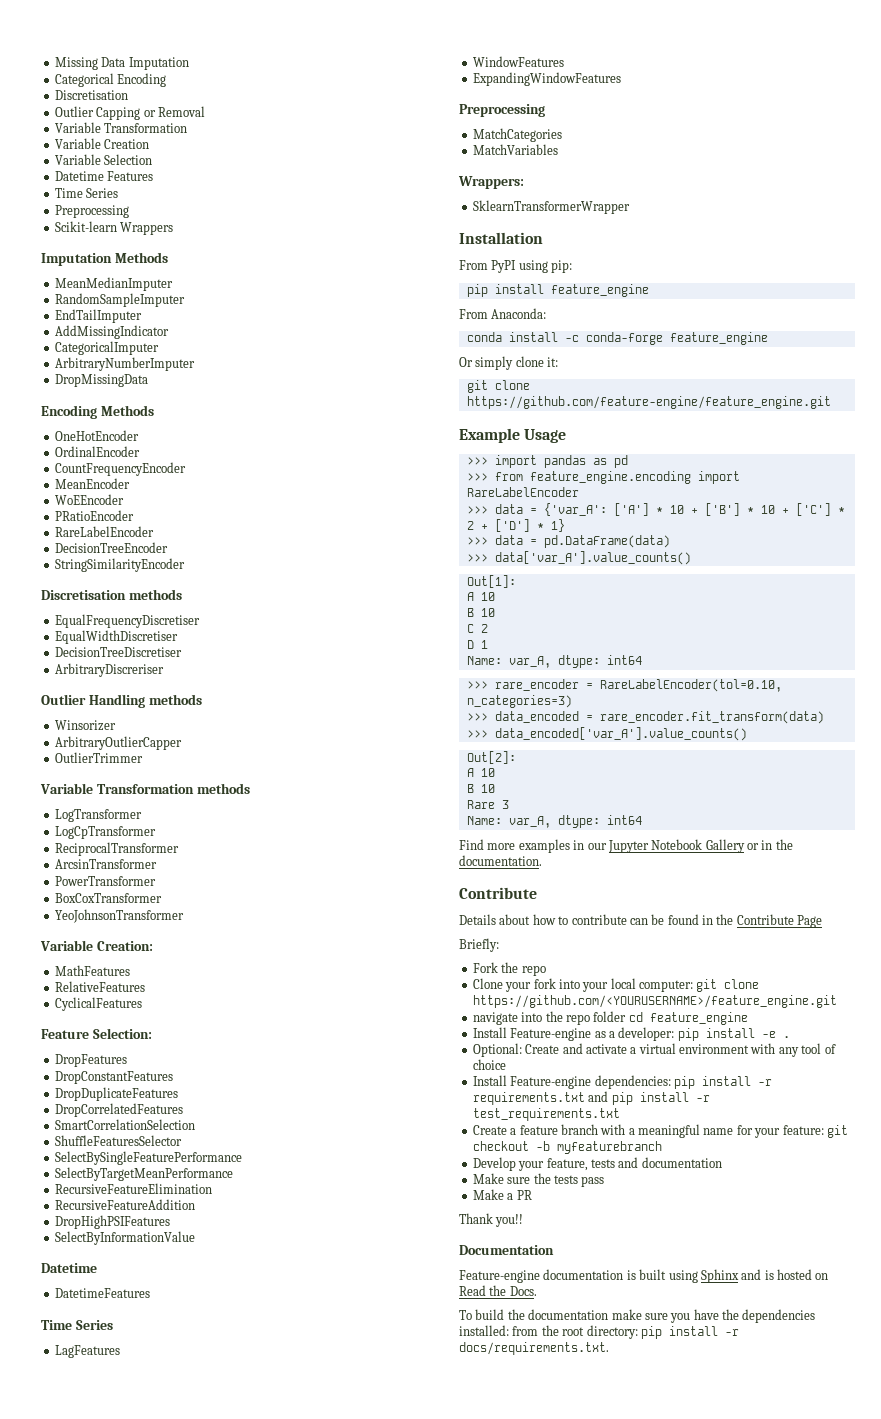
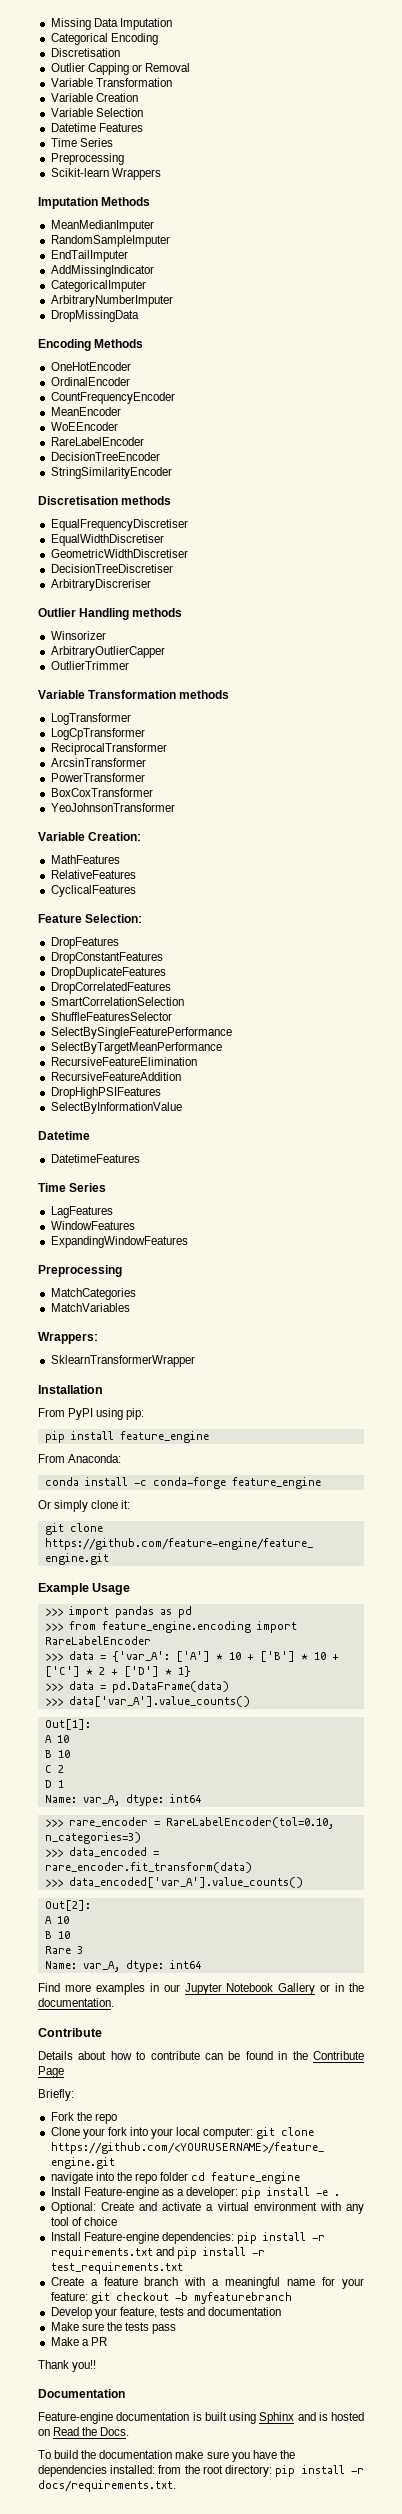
- PRatioEncoder
+ GeometricWidthDiscretiser

